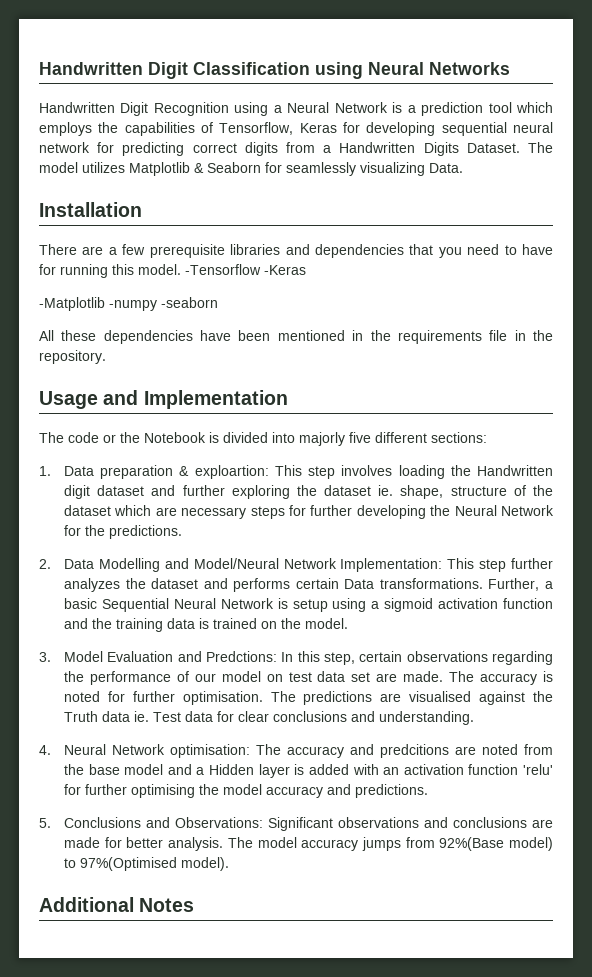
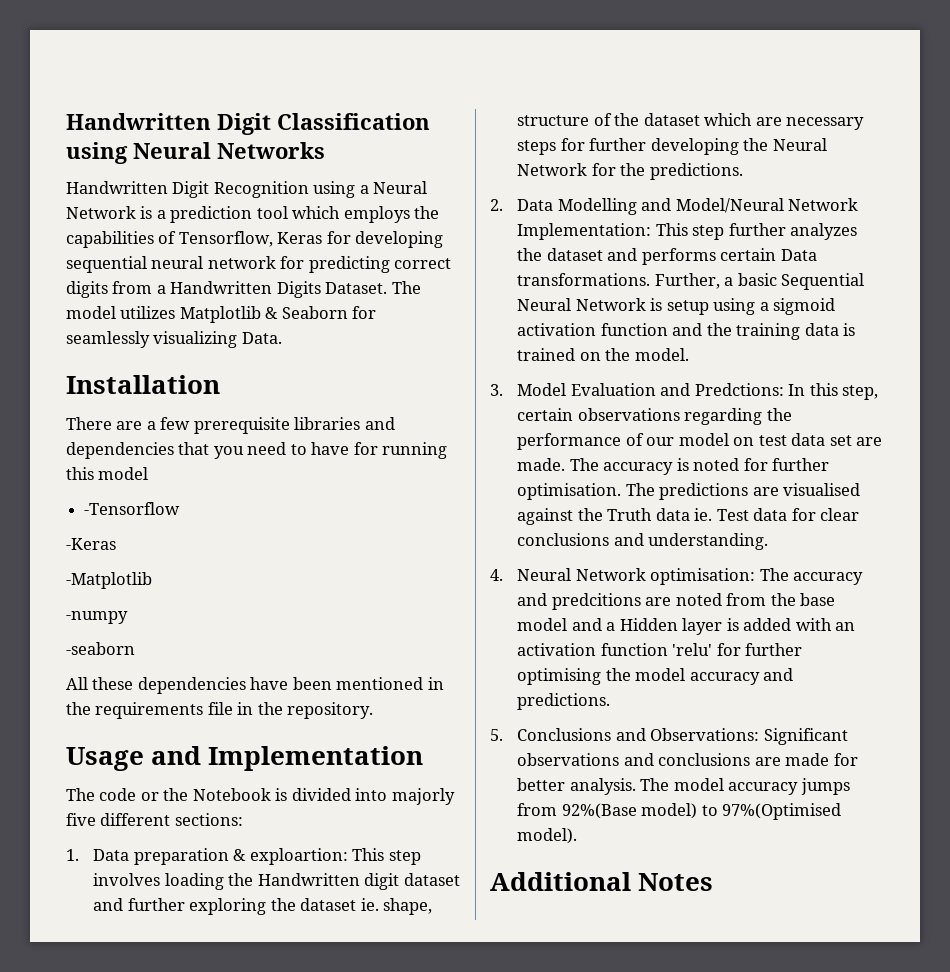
- There are a few prerequisite libraries and dependencies that you need to have for running this model. -Tensorflow -Keras
+ There are a few prerequisite libraries and dependencies that you need to have for running this model
+ -Tensorflow
+ -Keras
- -Matplotlib -numpy -seaborn
+ -Matplotlib
+ -numpy
+ -seaborn

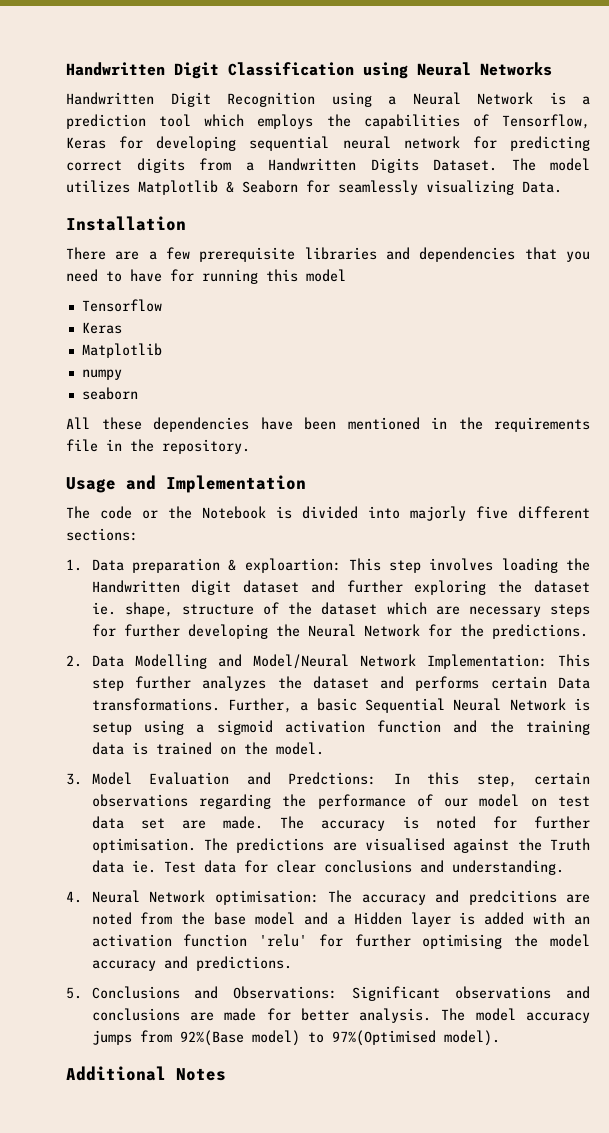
- -Tensorflow
- -Keras
- -Matplotlib
- -numpy
- -seaborn
+ Tensorflow
+ Keras
+ Matplotlib
+ numpy
+ seaborn

